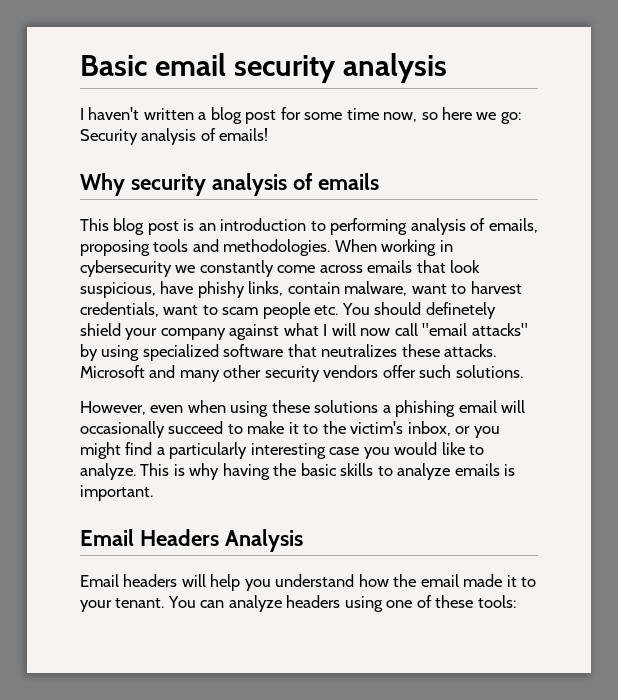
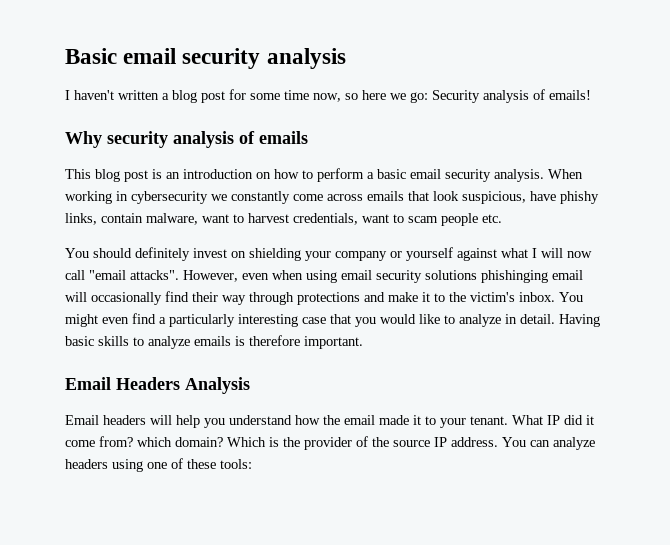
- This blog post is an introduction to performing analysis of emails, proposing tools and methodologies.
+ This blog post is an introduction on how to perform a basic email security analysis.
- When working in cybersecurity we constantly come across emails that look suspicious, have phishy links, contain malware, want to harvest credentials, want to scam people etc. You should definetely shield your company against what I will now call "email attacks" by using specialized software that neutralizes these attacks. Microsoft and many other security vendors offer such solutions.
- However, even when using these solutions a phishing email will occasionally succeed to make it to the victim's inbox, or you might find a particularly interesting case you would like to analyze. This is why having the basic skills to analyze emails is important.
+ When working in cybersecurity we constantly come across emails that look suspicious, have phishy links, contain malware, want to harvest credentials, want to scam people etc.
+ You should definitely invest on shielding your company or yourself against what I will now call "email attacks". However, even when using email security solutions phishinging email will occasionally find their way through protections and make it to the victim's inbox. You might even find a particularly interesting case that you would like to analyze in detail. Having basic skills to analyze emails is therefore important.
+ What IP did it come from? which domain? Which is the provider of the source IP address.

